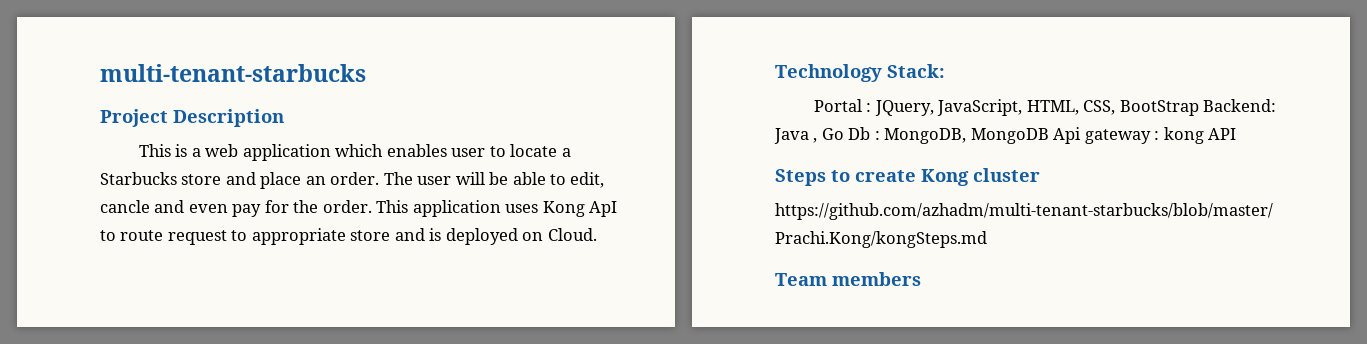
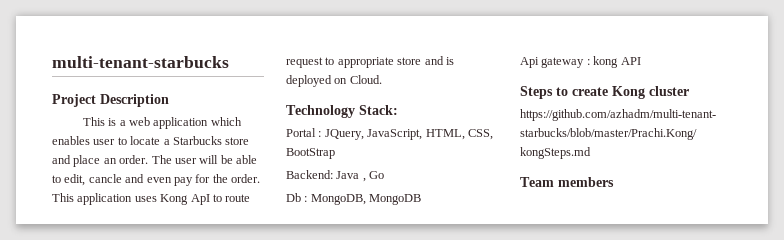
- Portal : JQuery, JavaScript, HTML, CSS, BootStrap Backend: Java , Go Db : MongoDB, MongoDB Api gateway : kong API
+ Portal : JQuery, JavaScript, HTML, CSS, BootStrap
+ Backend: Java , Go
+ Db : MongoDB, MongoDB
+ Api gateway : kong API

